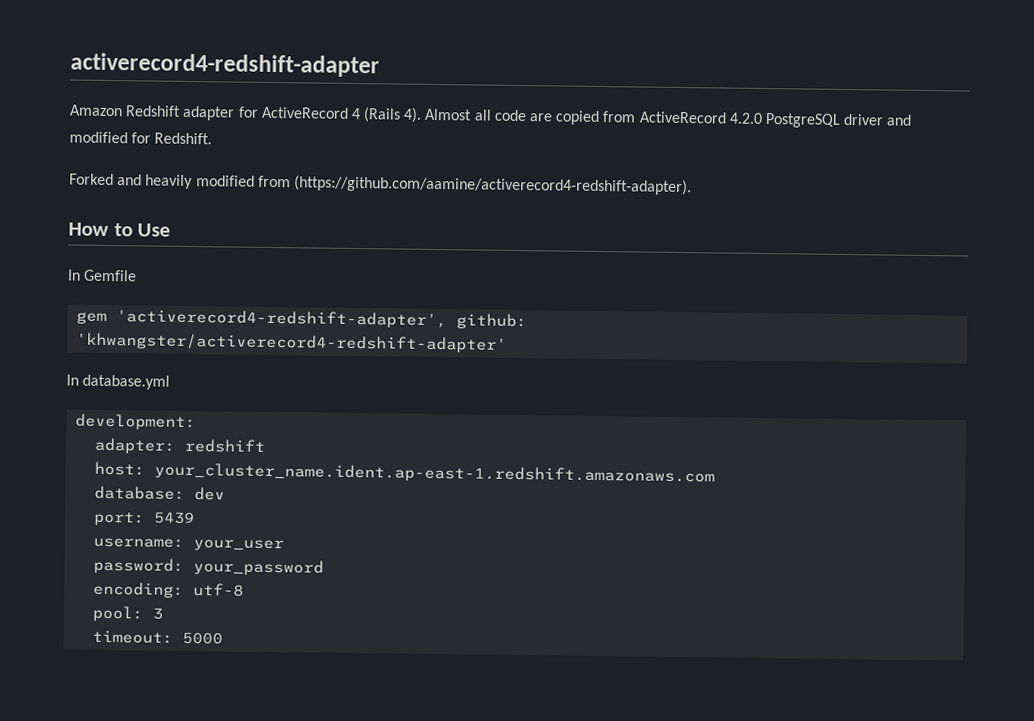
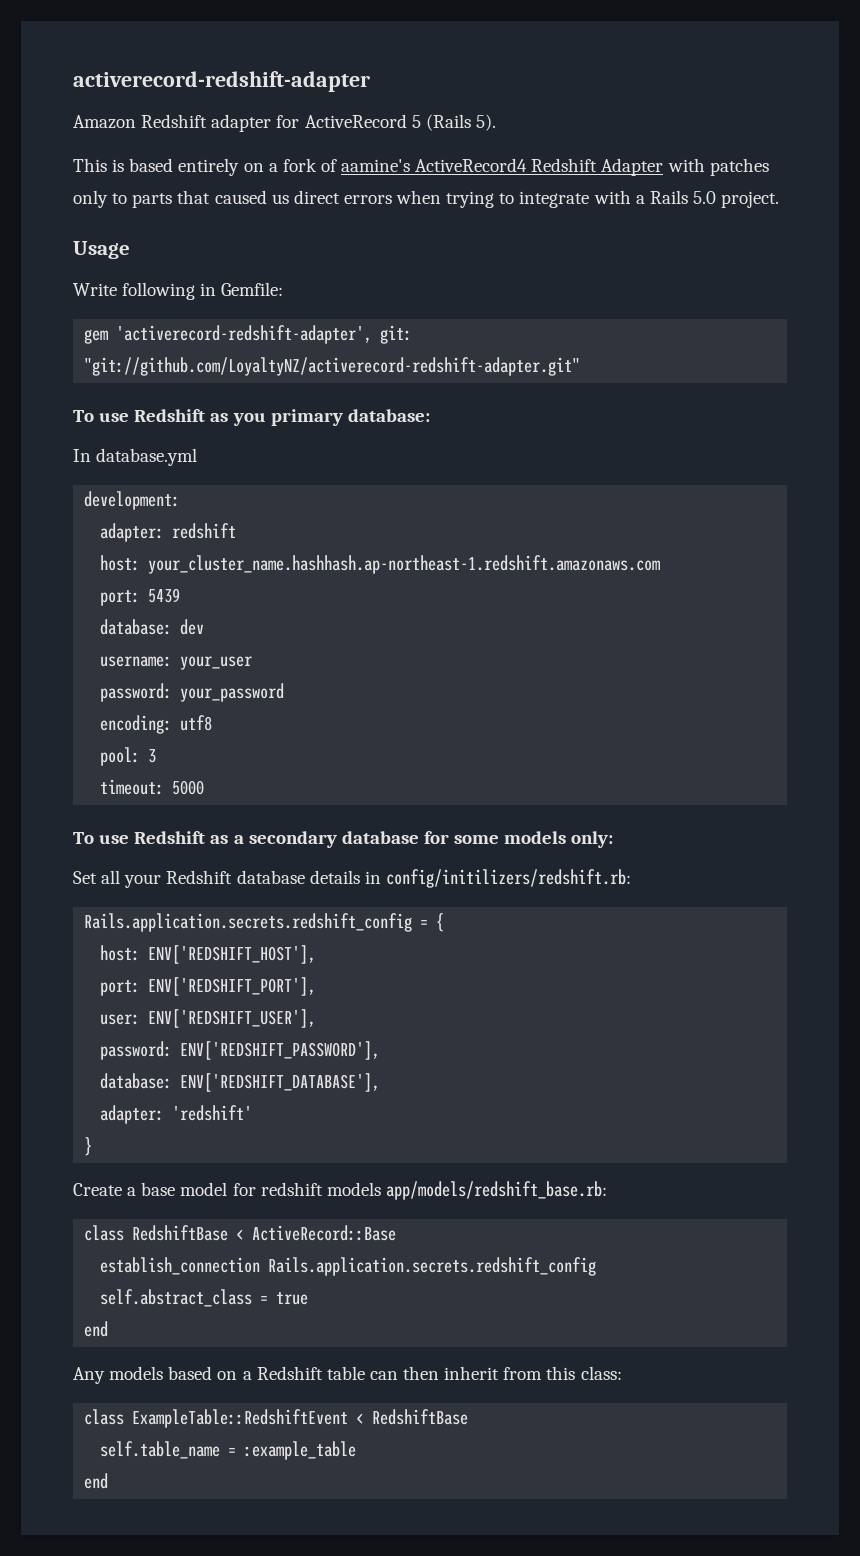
- activerecord4-redshift-adapter
+ activerecord-redshift-adapter
- Amazon Redshift adapter for ActiveRecord 4 (Rails 4). Almost all code are copied from ActiveRecord 4.2.0 PostgreSQL driver and modified for Redshift.
- Forked and heavily modified from (https://github.com/aamine/activerecord4-redshift-adapter).
- How to Use
- In Gemfile
- gem 'activerecord4-redshift-adapter', github: 'khwangster/activerecord4-redshift-adapter'
+ Amazon Redshift adapter for ActiveRecord 5 (Rails 5).
+ This is based entirely on a fork of aamine's ActiveRecord4 Redshift Adapter with patches only to parts that caused us direct errors when trying to integrate with a Rails 5.0 project.
+ Usage
+ Write following in Gemfile:
+ gem 'activerecord-redshift-adapter', git: "git://github.com/LoyaltyNZ/activerecord-redshift-adapter.git"
+ To use Redshift as you primary database:
- host: your_cluster_name.ident.ap-east-1.redshift.amazonaws.com
+ host: your_cluster_name.hashhash.ap-northeast-1.redshift.amazonaws.com
+ port: 5439
- port: 5439
- encoding: utf-8
+ encoding: utf8
+ To use Redshift as a secondary database for some models only:
+ Set all your Redshift database details in config/initilizers/redshift.rb:
+ Rails.application.secrets.redshift_config = {
+ host: ENV['REDSHIFT_HOST'],
+ port: ENV['REDSHIFT_PORT'],
+ user: ENV['REDSHIFT_USER'],
+ password: ENV['REDSHIFT_PASSWORD'],
+ database: ENV['REDSHIFT_DATABASE'],
+ adapter: 'redshift'
+ }
+ Create a base model for redshift models app/models/redshift_base.rb:
+ class RedshiftBase < ActiveRecord::Base
+ establish_connection Rails.application.secrets.redshift_config
+ self.abstract_class = true
+ end
+ Any models based on a Redshift table can then inherit from this class:
+ class ExampleTable::RedshiftEvent < RedshiftBase
+ self.table_name = :example_table
+ end

